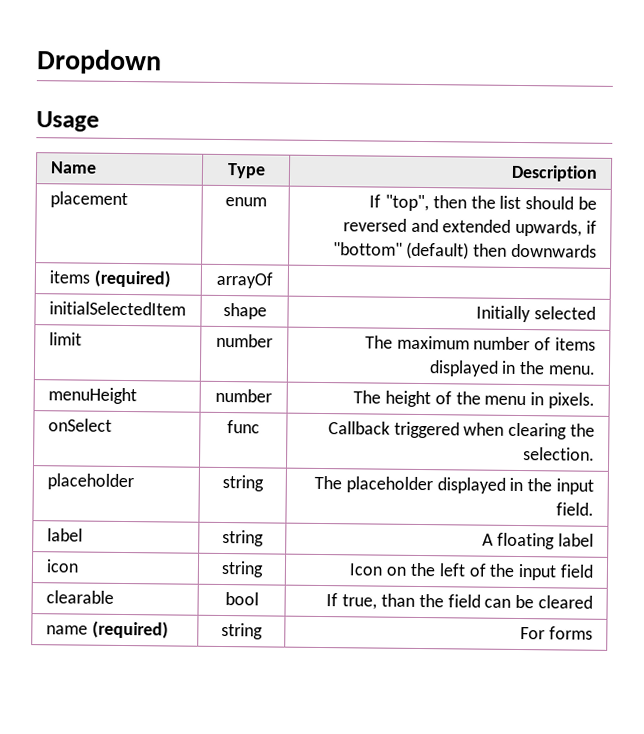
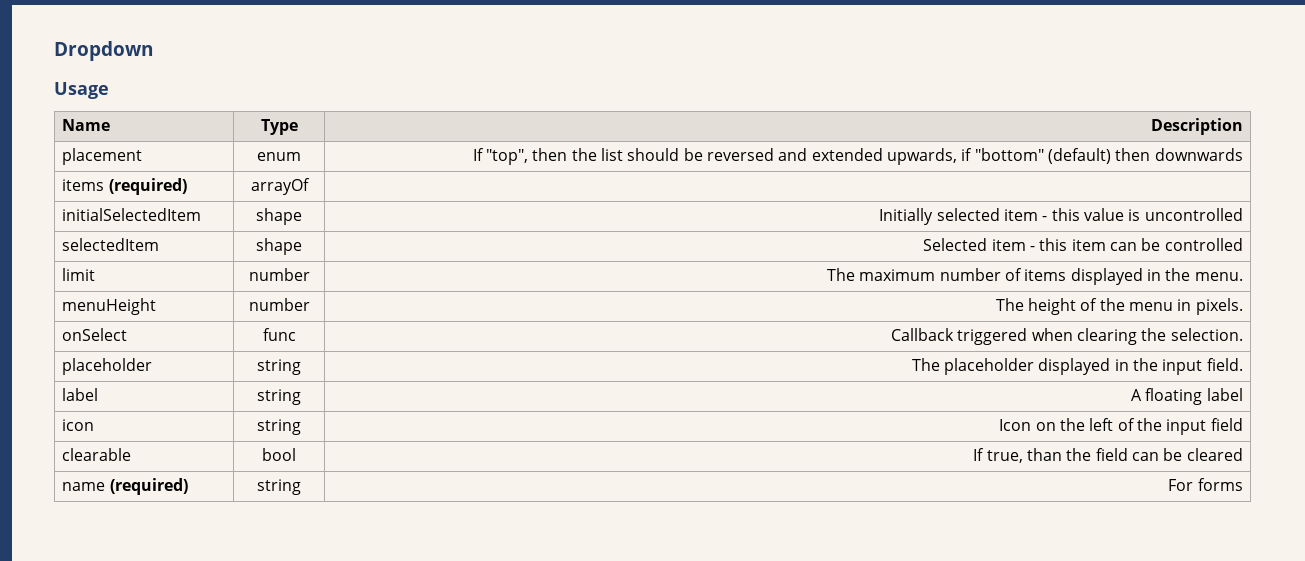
- initialSelectedItem | shape | Initially selected
+ initialSelectedItem | shape | Initially selected item - this value is uncontrolled
+ selectedItem | shape | Selected item - this item can be controlled

